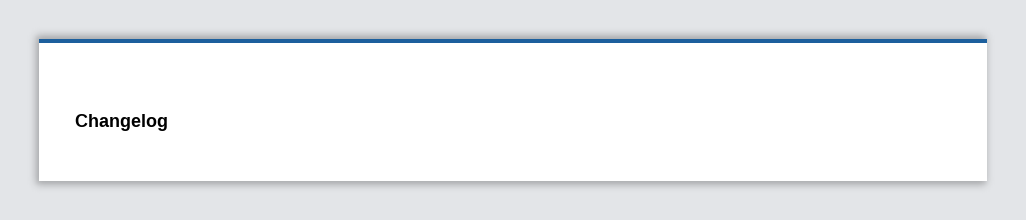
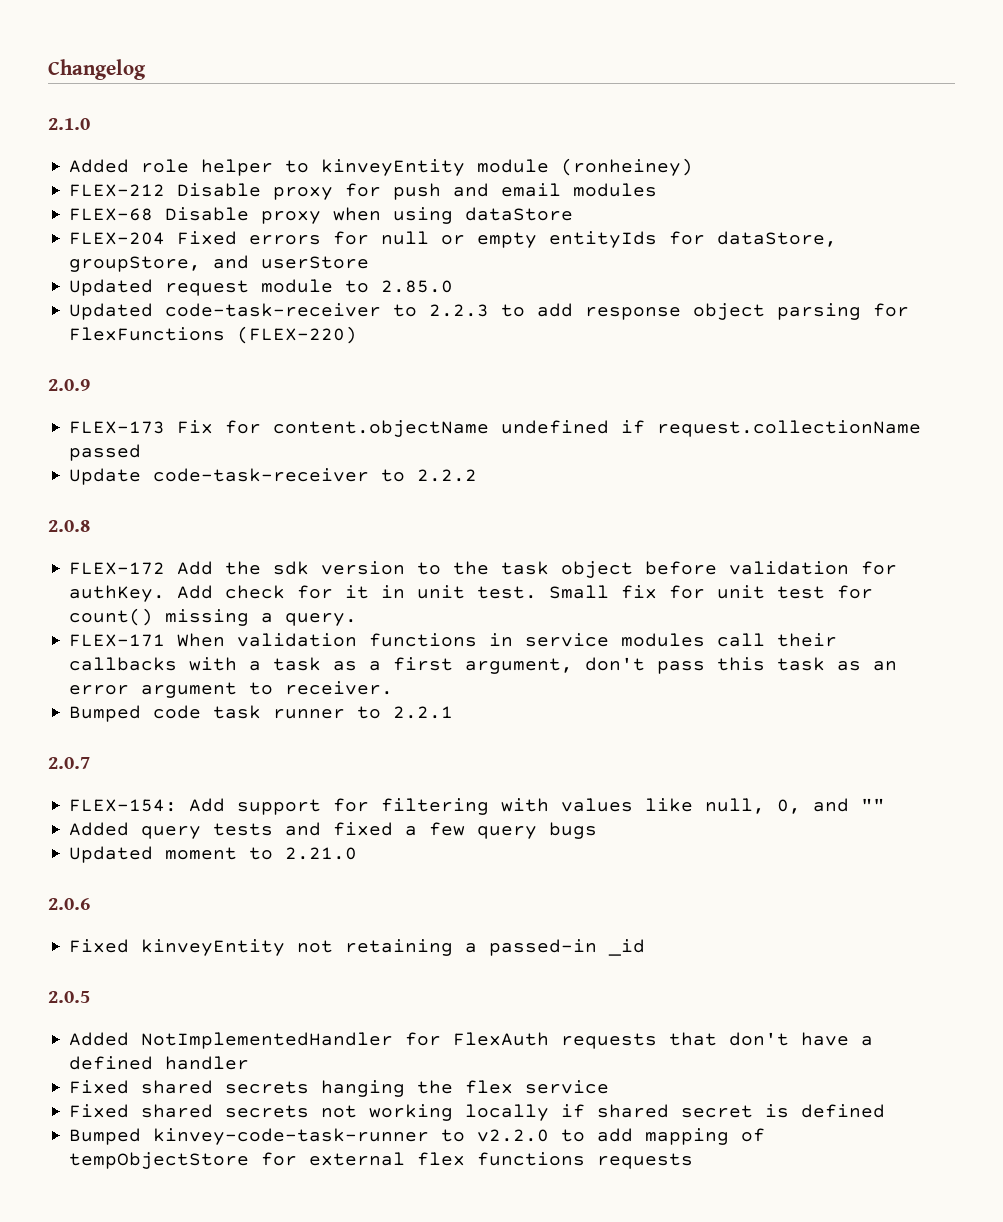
+ 2.1.0
+ Added role helper to kinveyEntity module (ronheiney)
+ FLEX-212 Disable proxy for push and email modules
+ FLEX-68 Disable proxy when using dataStore
+ FLEX-204 Fixed errors for null or empty entityIds for dataStore, groupStore, and userStore
+ Updated request module to 2.85.0
+ Updated code-task-receiver to 2.2.3 to add response object parsing for FlexFunctions (FLEX-220)
+ 2.0.9
+ FLEX-173 Fix for content.objectName undefined if request.collectionName passed
+ Update code-task-receiver to 2.2.2
+ 2.0.8
+ FLEX-172 Add the sdk version to the task object before validation for authKey. Add check for it in unit test. Small fix for unit test for count() missing a query.
+ FLEX-171 When validation functions in service modules call their callbacks with a task as a first argument, don't pass this task as an error argument to receiver.
+ Bumped code task runner to 2.2.1
+ 2.0.7
+ FLEX-154: Add support for filtering with values like null, 0, and ""
+ Added query tests and fixed a few query bugs
+ Updated moment to 2.21.0
+ 2.0.6
+ Fixed kinveyEntity not retaining a passed-in _id
+ 2.0.5
+ Added NotImplementedHandler for FlexAuth requests that don't have a defined handler
+ Fixed shared secrets hanging the flex service
+ Fixed shared secrets not working locally if shared secret is defined
+ Bumped kinvey-code-task-runner to v2.2.0 to add mapping of tempObjectStore for external flex functions requests

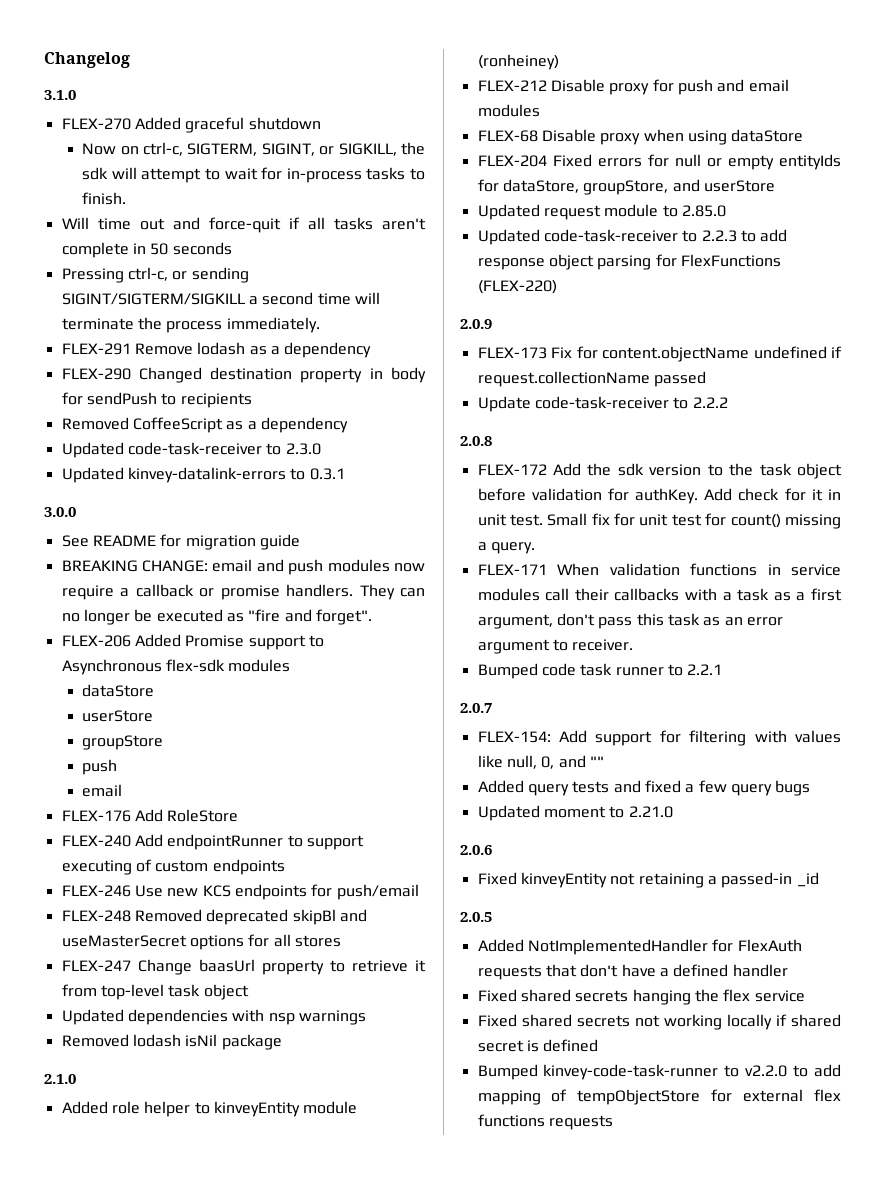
+ 3.1.0
+ FLEX-270 Added graceful shutdown
+ Now on ctrl-c, SIGTERM, SIGINT, or SIGKILL, the sdk will attempt to wait for in-process tasks to finish.
+ Will time out and force-quit if all tasks aren't complete in 50 seconds
+ Pressing ctrl-c, or sending SIGINT/SIGTERM/SIGKILL a second time will terminate the process immediately.
+ FLEX-291 Remove lodash as a dependency
+ FLEX-290 Changed destination property in body for sendPush to recipients
+ Removed CoffeeScript as a dependency
+ Updated code-task-receiver to 2.3.0
+ Updated kinvey-datalink-errors to 0.3.1
+ 3.0.0
+ See README for migration guide
+ BREAKING CHANGE: email and push modules now require a callback or promise handlers. They can no longer be executed as "fire and forget".
+ FLEX-206 Added Promise support to Asynchronous flex-sdk modules
+ dataStore
+ userStore
+ groupStore
+ push
+ email
+ FLEX-176 Add RoleStore
+ FLEX-240 Add endpointRunner to support executing of custom endpoints
+ FLEX-246 Use new KCS endpoints for push/email
+ FLEX-248 Removed deprecated skipBl and useMasterSecret options for all stores
+ FLEX-247 Change baasUrl property to retrieve it from top-level task object
+ Updated dependencies with nsp warnings
+ Removed lodash isNil package

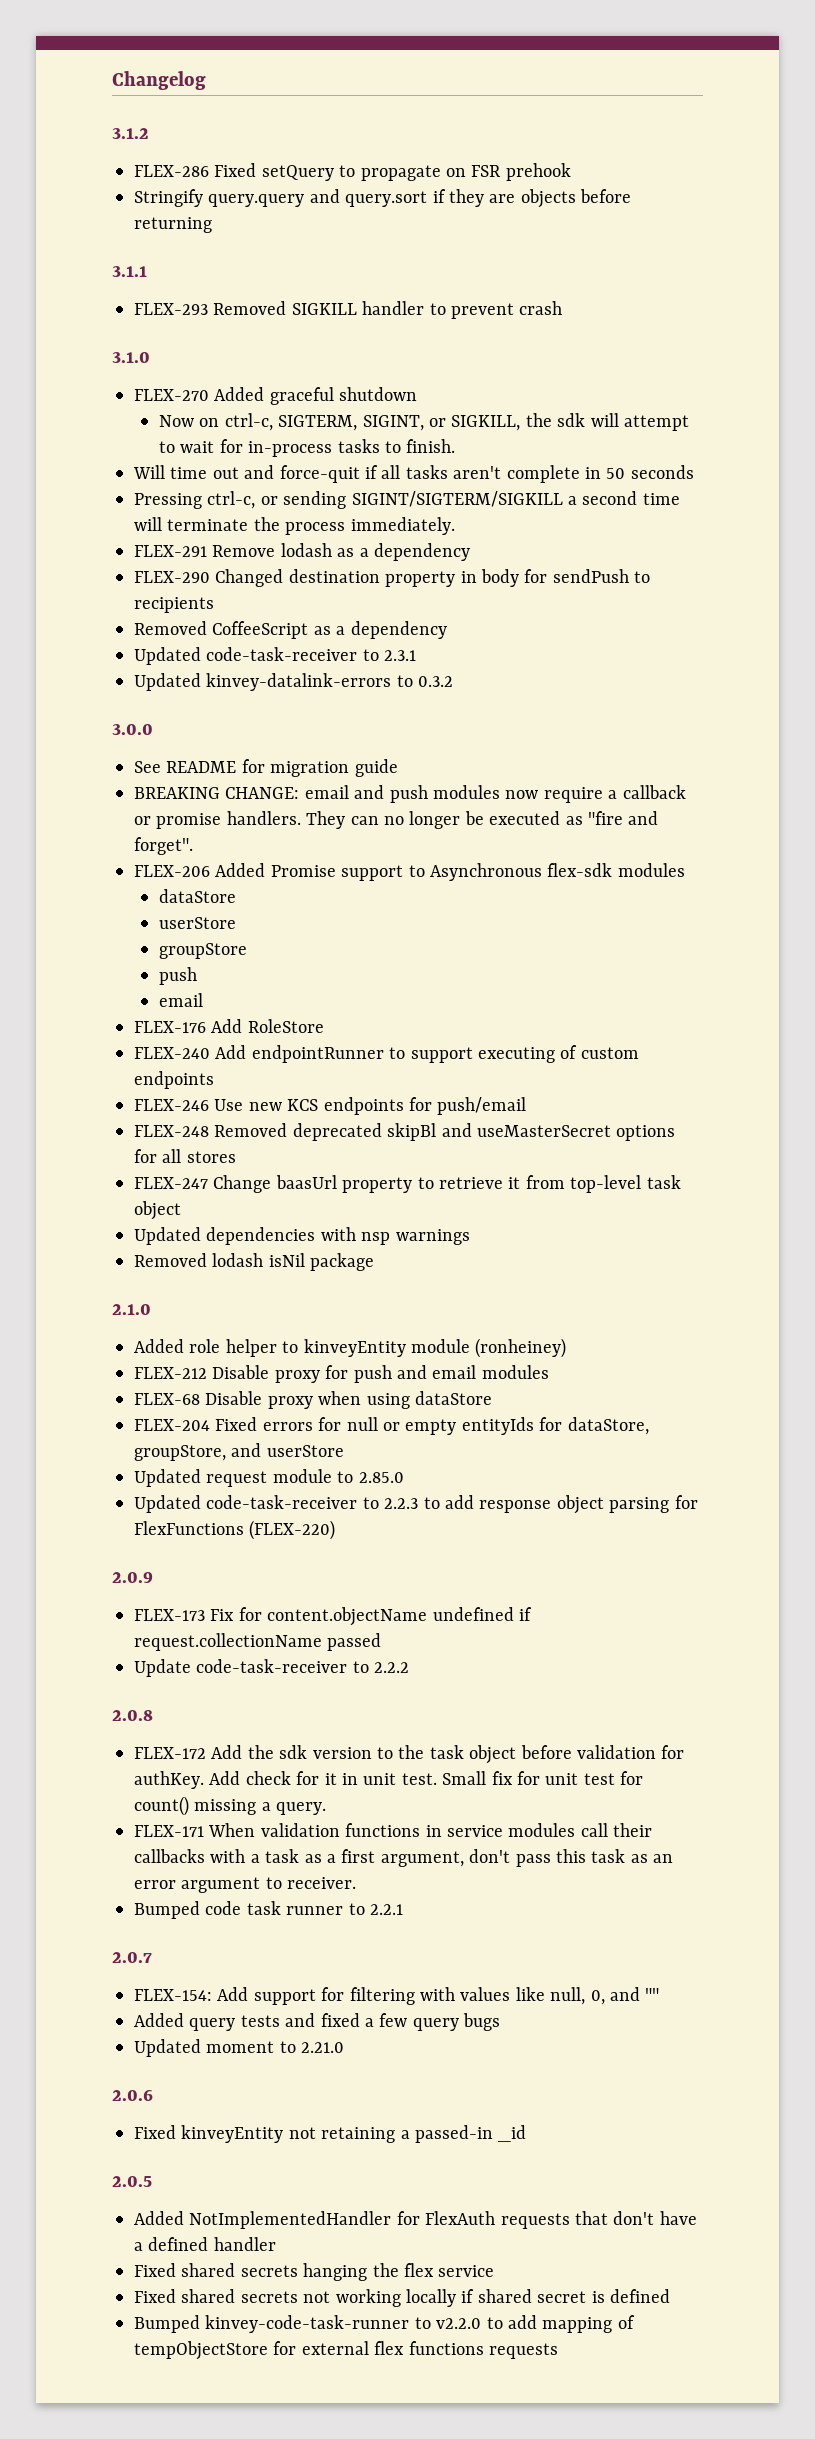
+ 3.1.2
+ FLEX-286 Fixed setQuery to propagate on FSR prehook
+ Stringify query.query and query.sort if they are objects before returning
+ 3.1.1
+ FLEX-293 Removed SIGKILL handler to prevent crash
- Updated code-task-receiver to 2.3.0
+ Updated code-task-receiver to 2.3.1
- Updated kinvey-datalink-errors to 0.3.1
+ Updated kinvey-datalink-errors to 0.3.2

